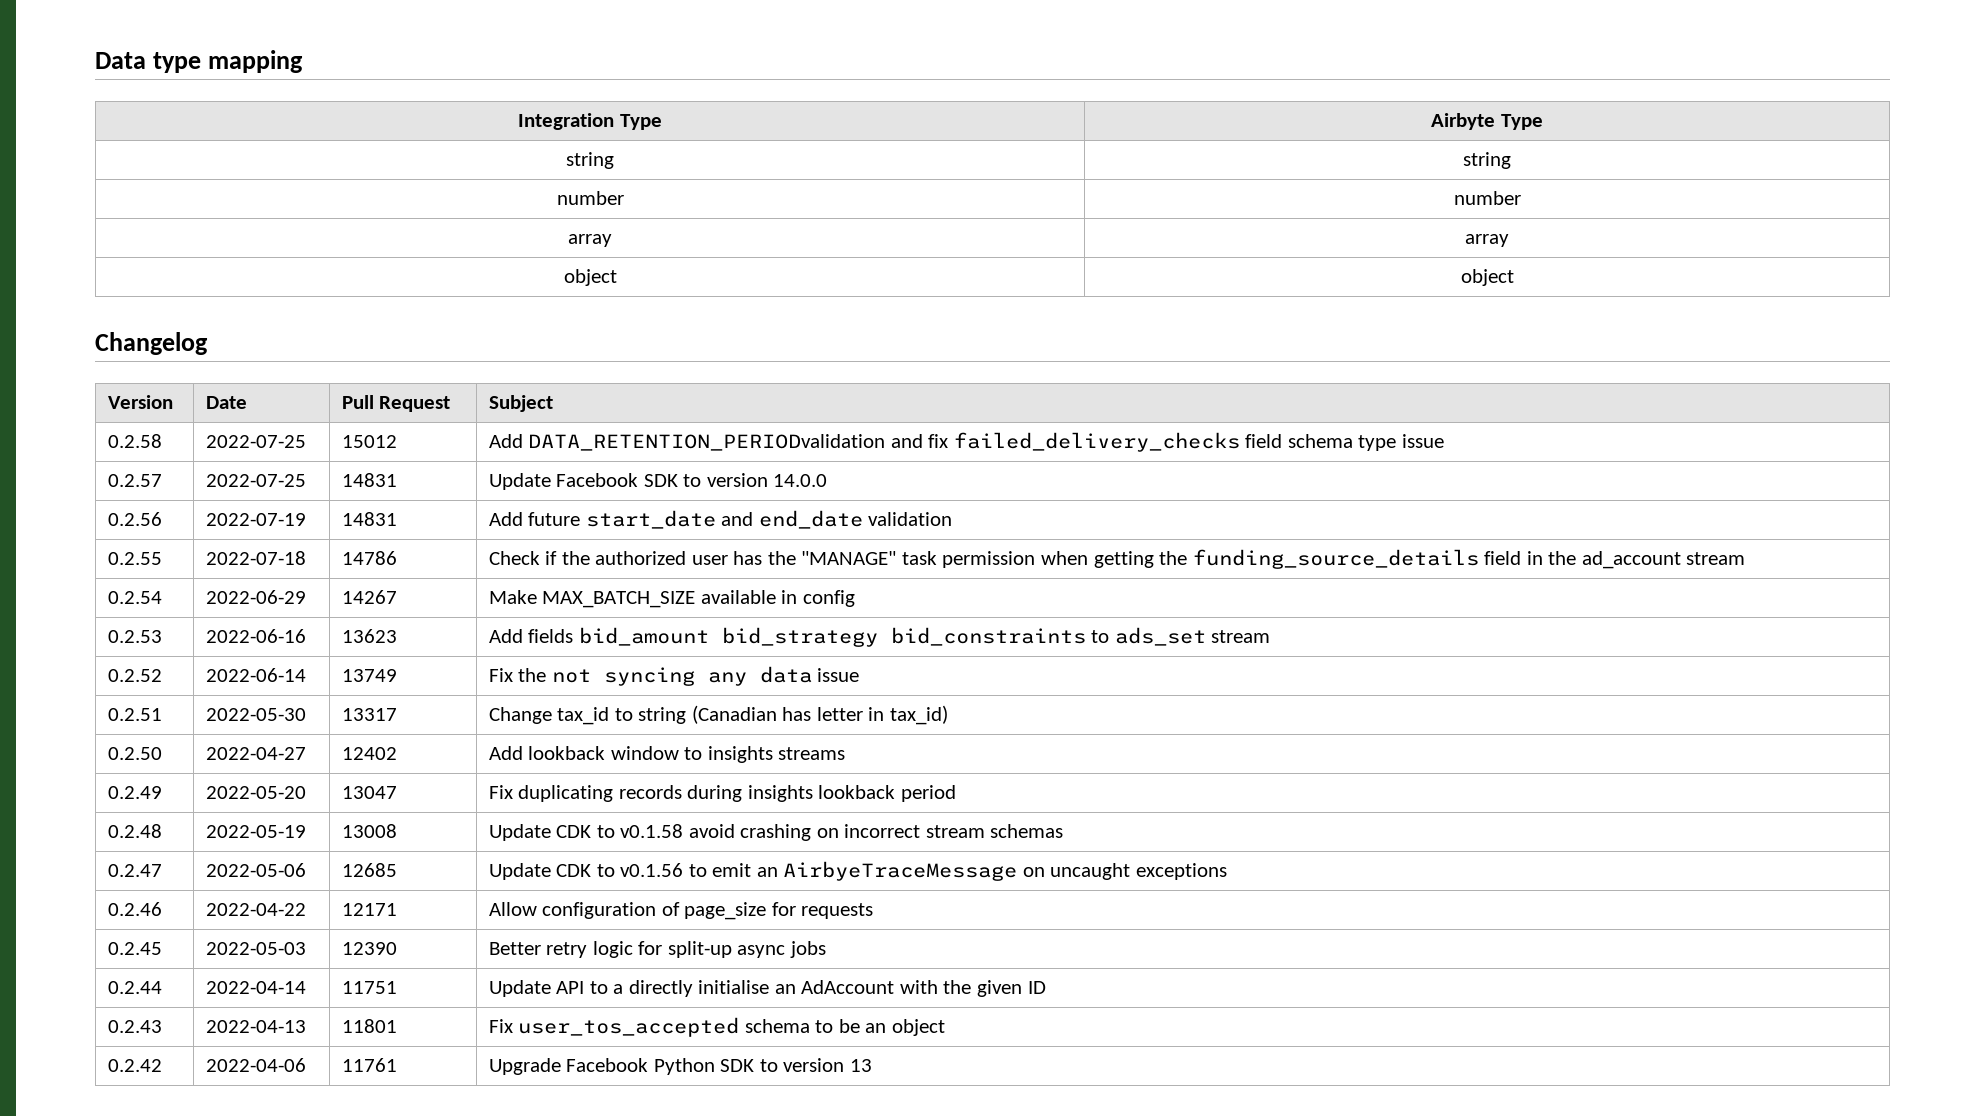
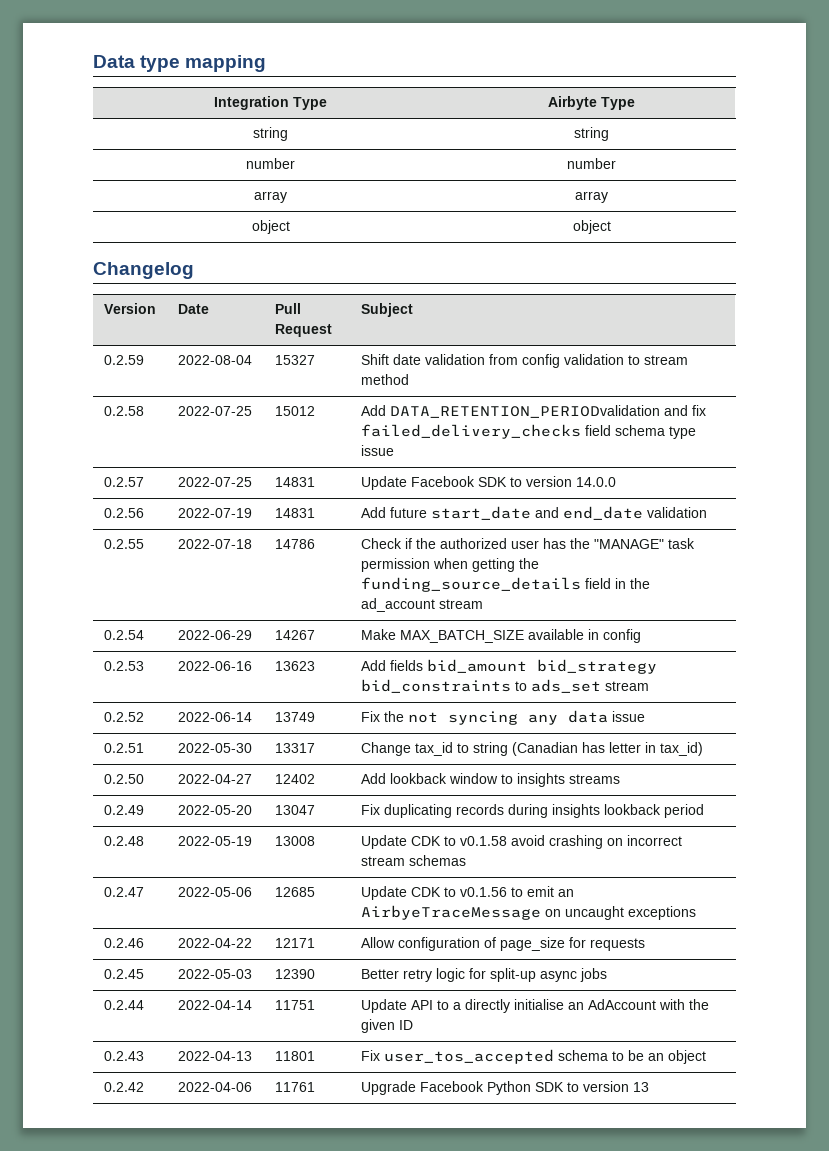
+ 0.2.59 | 2022-08-04 | 15327 | Shift date validation from config validation to stream method

